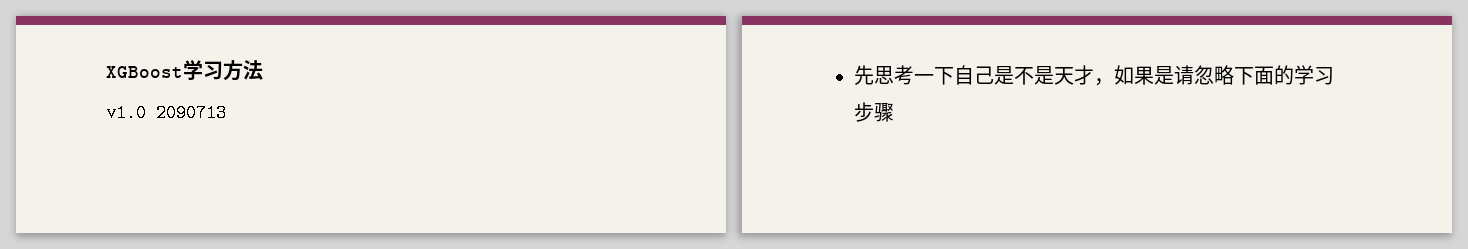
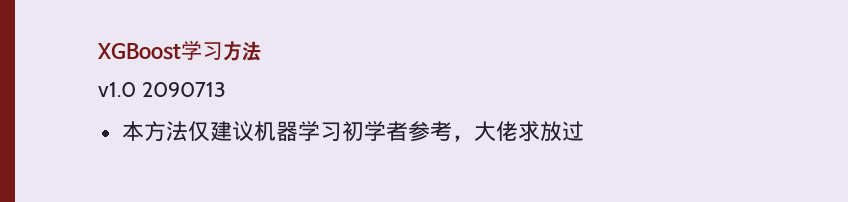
- 先思考一下自己是不是天才，如果是请忽略下面的学习步骤
+ 本方法仅建议机器学习初学者参考，大佬求放过

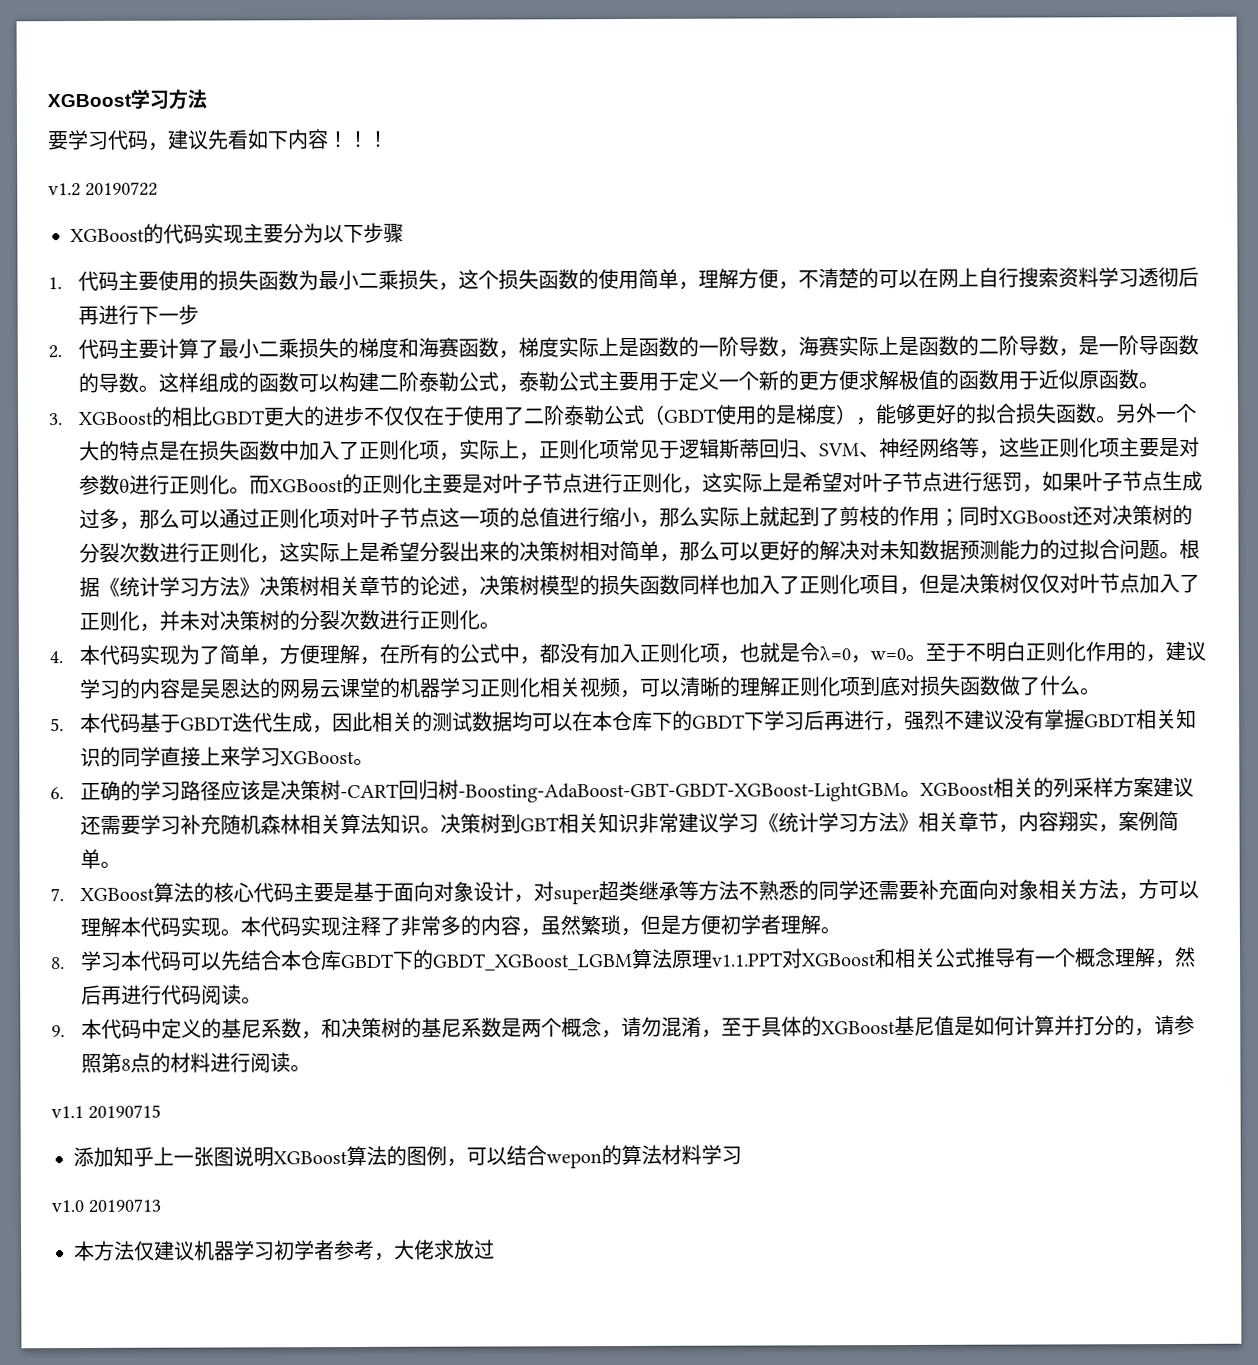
+ 要学习代码，建议先看如下内容！！！
+ v1.2 20190722
+ XGBoost的代码实现主要分为以下步骤
+ 1.代码主要使用的损失函数为最小二乘损失，这个损失函数的使用简单，理解方便，不清楚的可以在网上自行搜索资料学习透彻后再进行下一步
+ 2.代码主要计算了最小二乘损失的梯度和海赛函数，梯度实际上是函数的一阶导数，海赛实际上是函数的二阶导数，是一阶导函数的导数。这样组成的函数可以构建二阶泰勒公式，泰勒公式主要用于定义一个新的更方便求解极值的函数用于近似原函数。
+ 3. XGBoost的相比GBDT更大的进步不仅仅在于使用了二阶泰勒公式（GBDT使用的是梯度），能够更好的拟合损失函数。另外一个大的特点是在损失函数中加入了正则化项，实际上，正则化项常见于逻辑斯蒂回归、SVM、神经网络等，这些正则化项主要是对参数θ进行正则化。而XGBoost的正则化主要是对叶子节点进行正则化，这实际上是希望对叶子节点进行惩罚，如果叶子节点生成过多，那么可以通过正则化项对叶子节点这一项的总值进行缩小，那么实际上就起到了剪枝的作用；同时XGBoost还对决策树的分裂次数进行正则化，这实际上是希望分裂出来的决策树相对简单，那么可以更好的解决对未知数据预测能力的过拟合问题。根据《统计学习方法》决策树相关章节的论述，决策树模型的损失函数同样也加入了正则化项目，但是决策树仅仅对叶节点加入了正则化，并未对决策树的分裂次数进行正则化。
+ 4.本代码实现为了简单，方便理解，在所有的公式中，都没有加入正则化项，也就是令λ=0，w=0。至于不明白正则化作用的，建议学习的内容是吴恩达的网易云课堂的机器学习正则化相关视频，可以清晰的理解正则化项到底对损失函数做了什么。
+ 5.本代码基于GBDT迭代生成，因此相关的测试数据均可以在本仓库下的GBDT下学习后再进行，强烈不建议没有掌握GBDT相关知识的同学直接上来学习XGBoost。
+ 6.正确的学习路径应该是决策树-CART回归树-Boosting-AdaBoost-GBT-GBDT-XGBoost-LightGBM。XGBoost相关的列采样方案建议还需要学习补充随机森林相关算法知识。决策树到GBT相关知识非常建议学习《统计学习方法》相关章节，内容翔实，案例简单。
+ 7. XGBoost算法的核心代码主要是基于面向对象设计，对super超类继承等方法不熟悉的同学还需要补充面向对象相关方法，方可以理解本代码实现。本代码实现注释了非常多的内容，虽然繁琐，但是方便初学者理解。
+ 8.学习本代码可以先结合本仓库GBDT下的GBDT_XGBoost_LGBM算法原理v1.1.PPT对XGBoost和相关公式推导有一个概念理解，然后再进行代码阅读。
+ 9.本代码中定义的基尼系数，和决策树的基尼系数是两个概念，请勿混淆，至于具体的XGBoost基尼值是如何计算并打分的，请参照第8点的材料进行阅读。
+ v1.1 20190715
+ 添加知乎上一张图说明XGBoost算法的图例，可以结合wepon的算法材料学习
- v1.0 2090713
+ v1.0 20190713

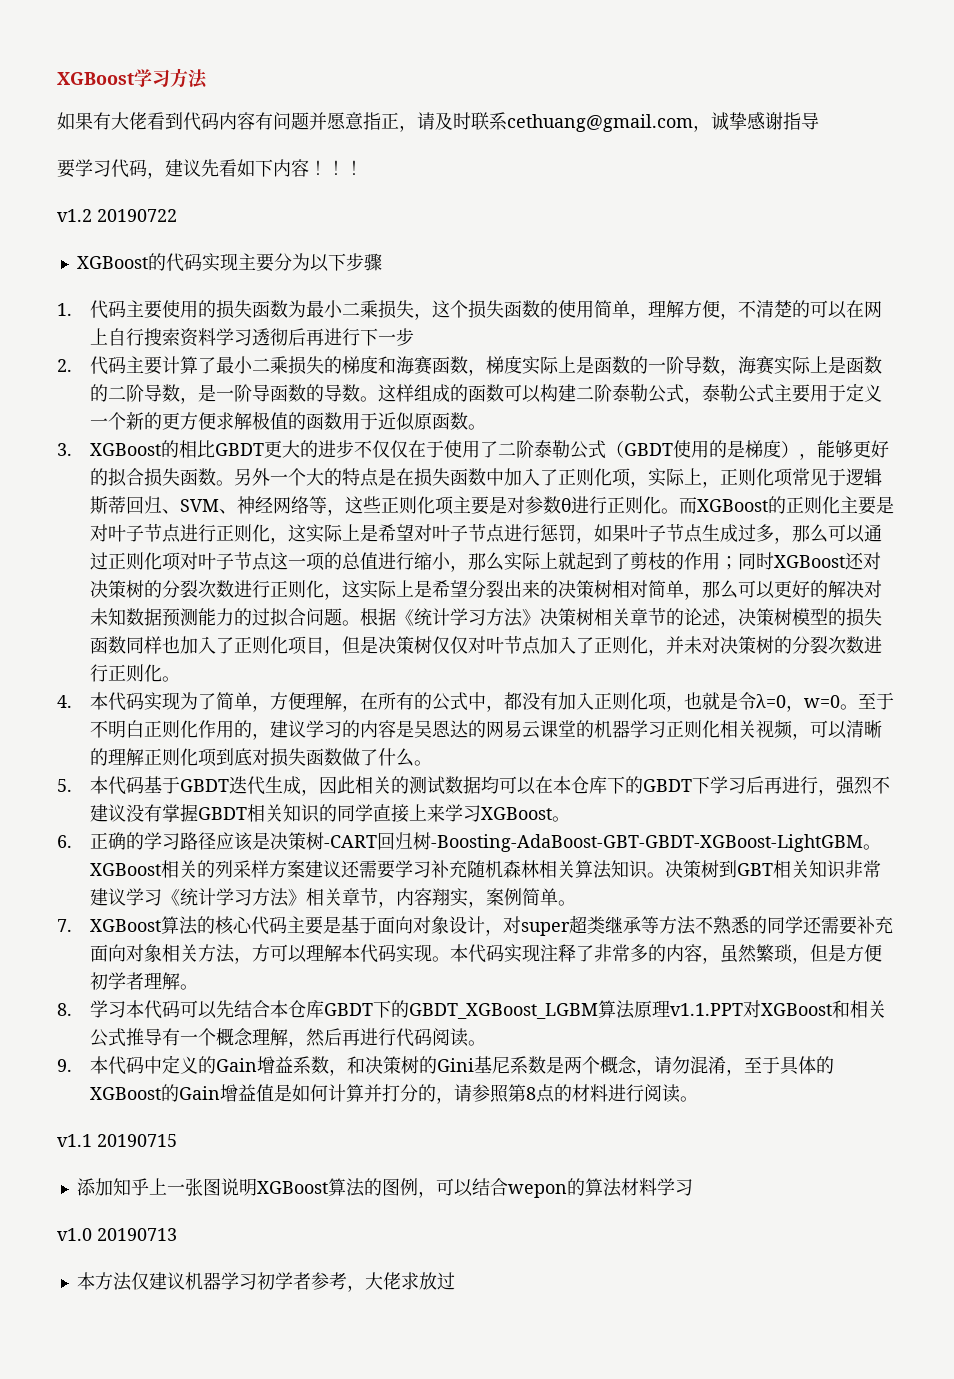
+ 如果有大佬看到代码内容有问题并愿意指正，请及时联系cethuang@gmail.com，诚挚感谢指导
- 9.本代码中定义的基尼系数，和决策树的基尼系数是两个概念，请勿混淆，至于具体的XGBoost基尼值是如何计算并打分的，请参照第8点的材料进行阅读。
+ 9.本代码中定义的Gain增益系数，和决策树的Gini基尼系数是两个概念，请勿混淆，至于具体的XGBoost的Gain增益值是如何计算并打分的，请参照第8点的材料进行阅读。

